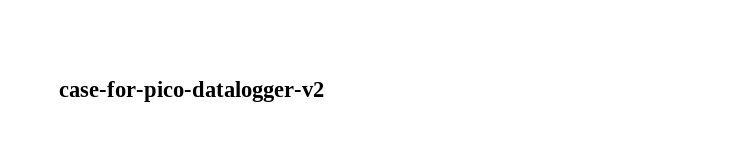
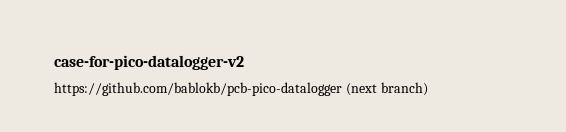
+ https://github.com/bablokb/pcb-pico-datalogger (next branch)

